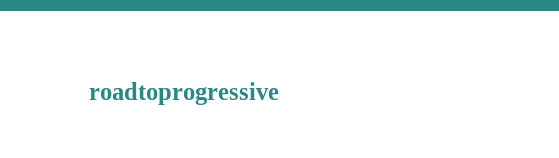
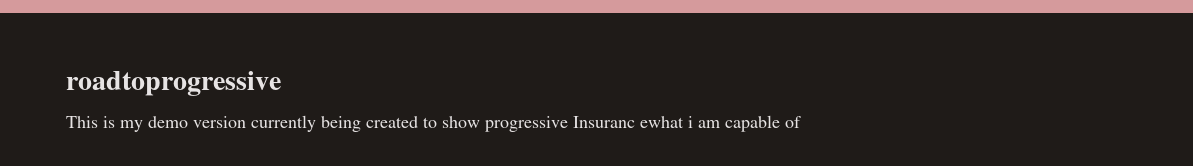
+ This is my demo version currently being created to show progressive Insuranc ewhat i am capable of

